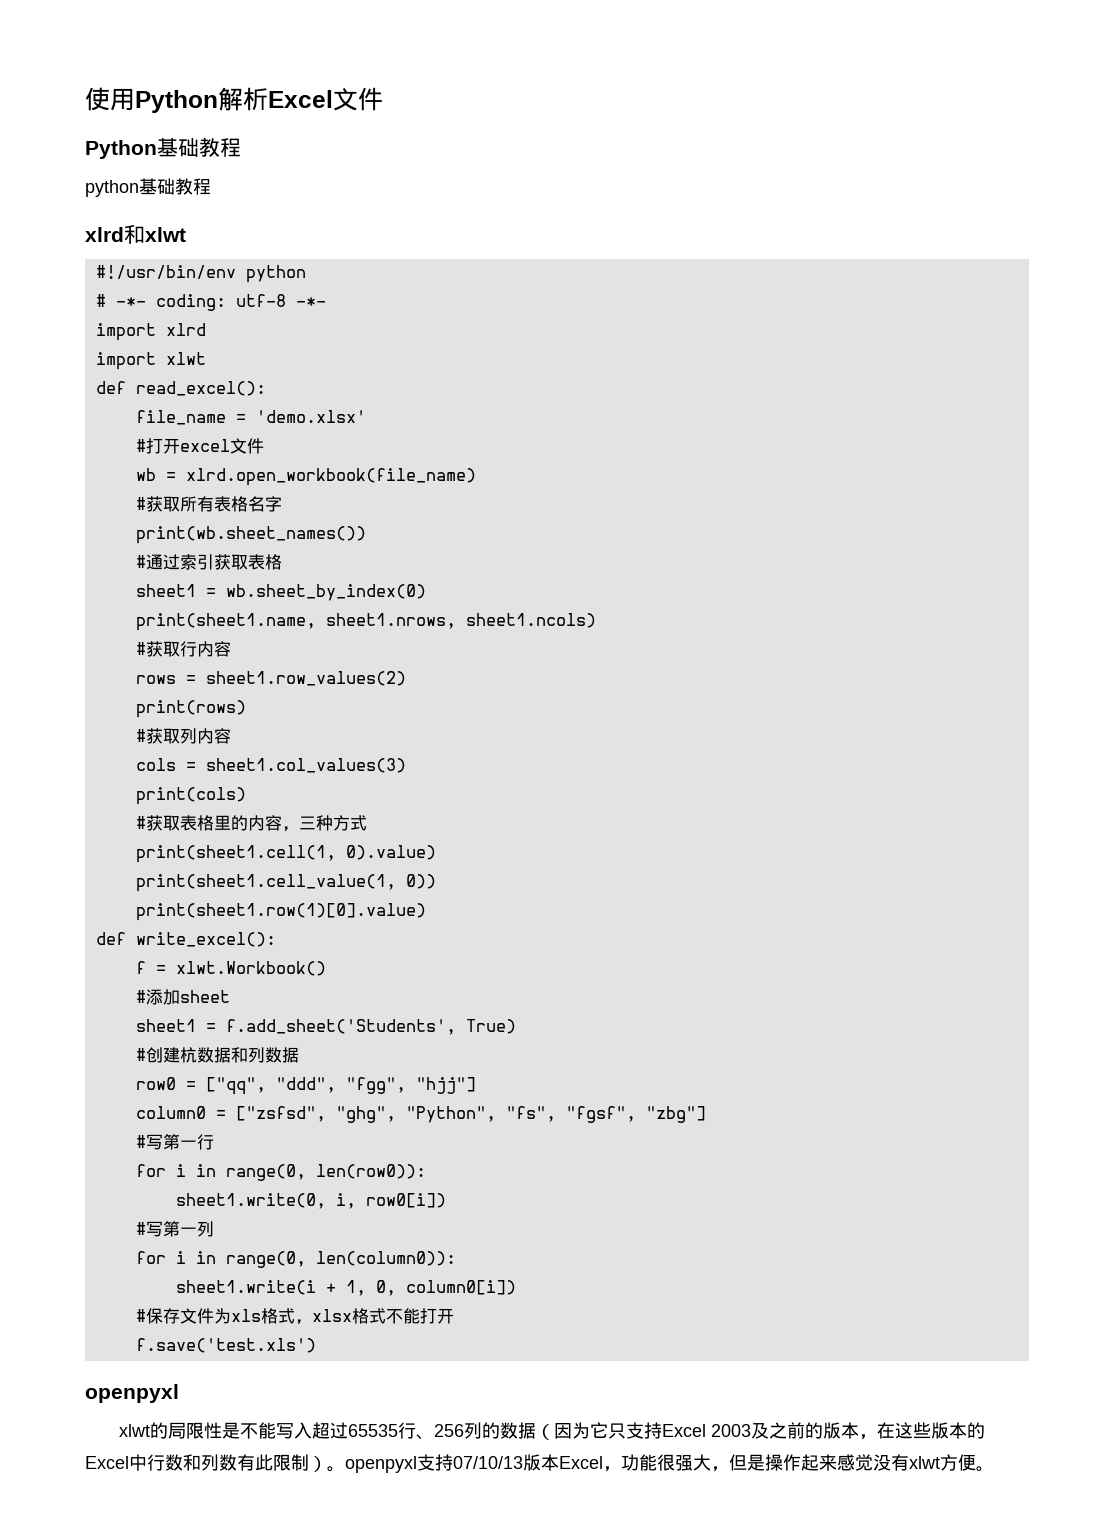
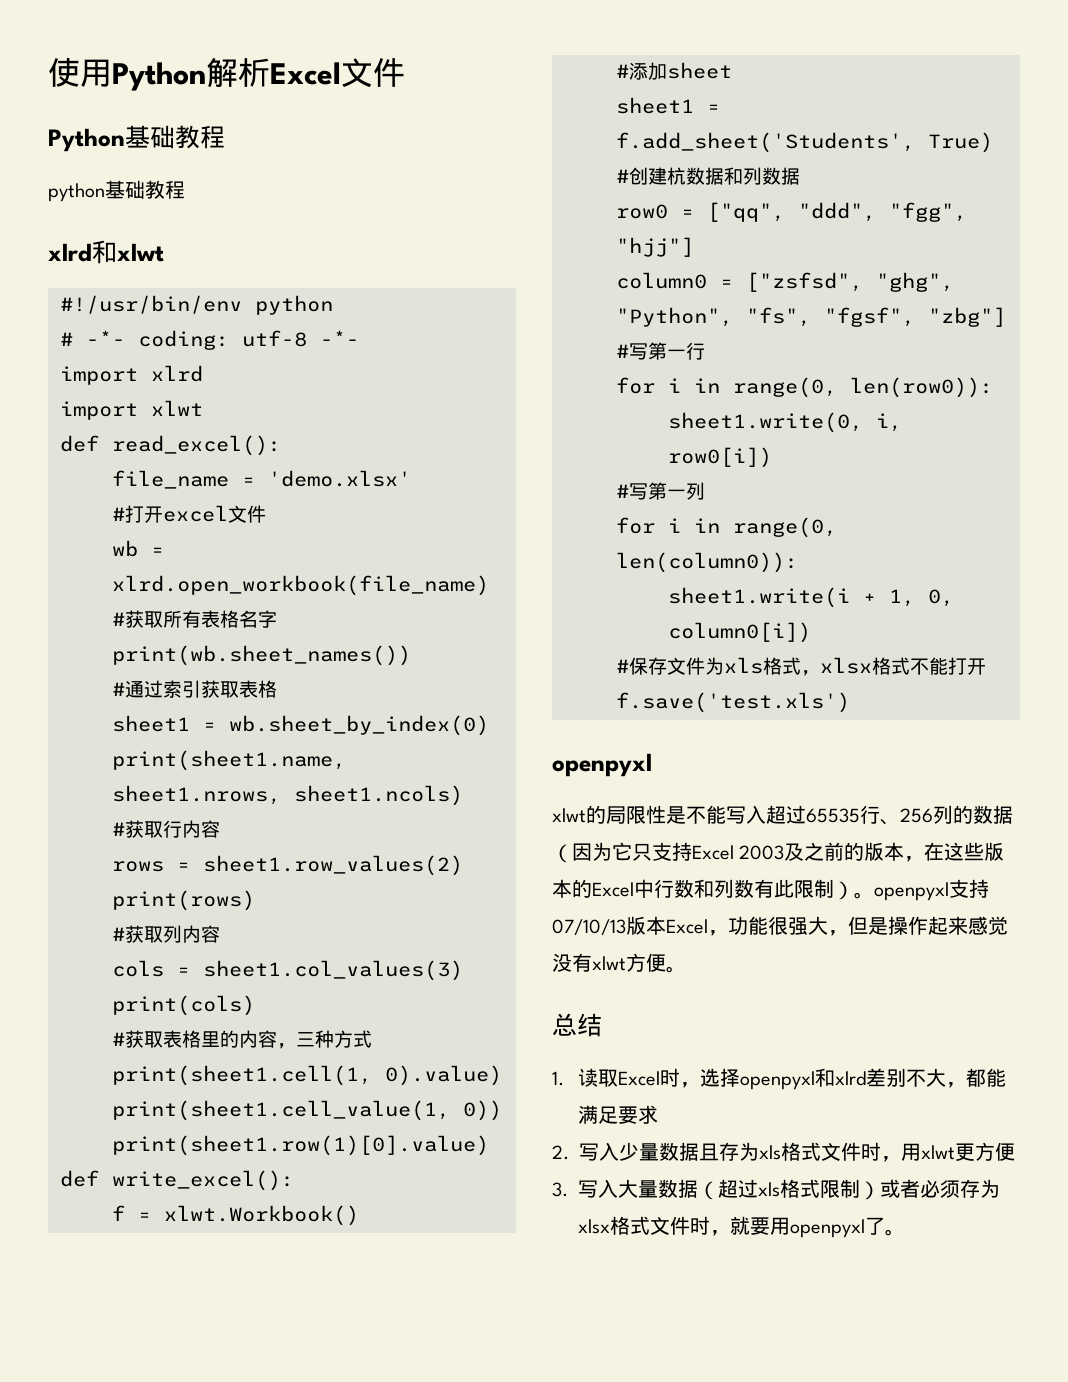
+ 总结
+ 1.读取Excel时，选择openpyxl和xlrd差别不大，都能满足要求
+ 2.写入少量数据且存为xls格式文件时，用xlwt更方便
+ 3.写入大量数据（超过xls格式限制）或者必须存为xlsx格式文件时，就要用openpyxl了。

